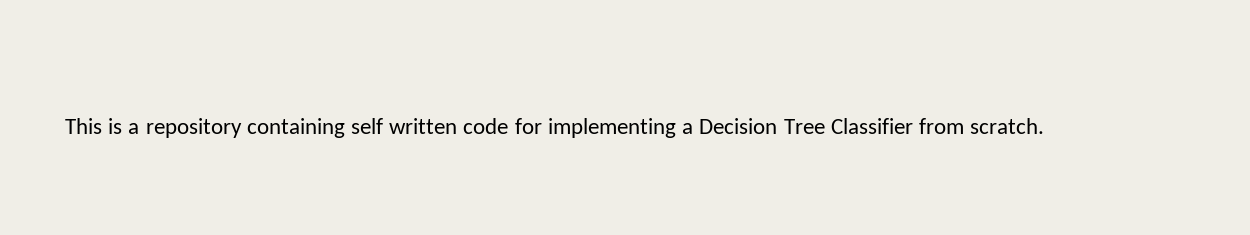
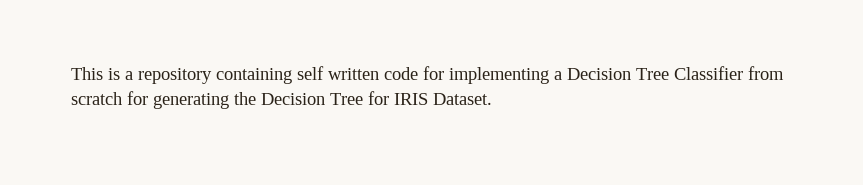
- This is a repository containing self written code for implementing a Decision Tree Classifier from scratch.
+ This is a repository containing self written code for implementing a Decision Tree Classifier from scratch for generating the Decision Tree for IRIS Dataset.

